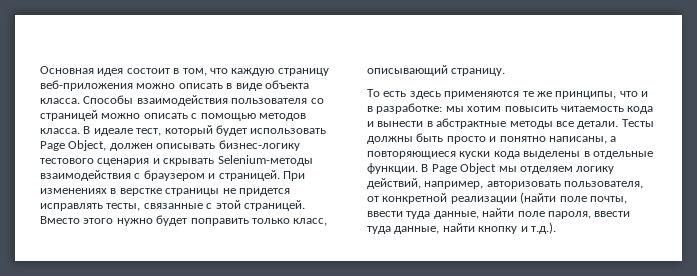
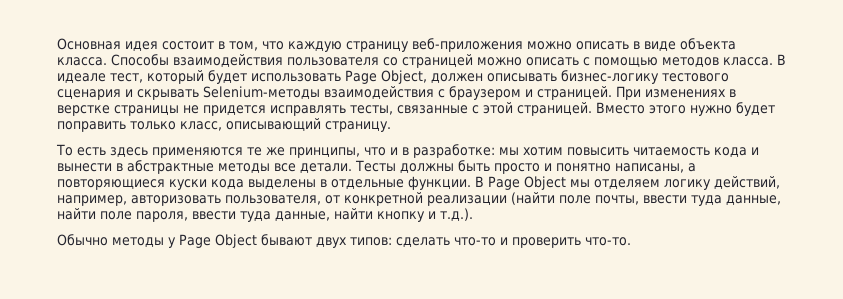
+ Обычно методы у Page Object бывают двух типов: сделать что-то и проверить что-то.

